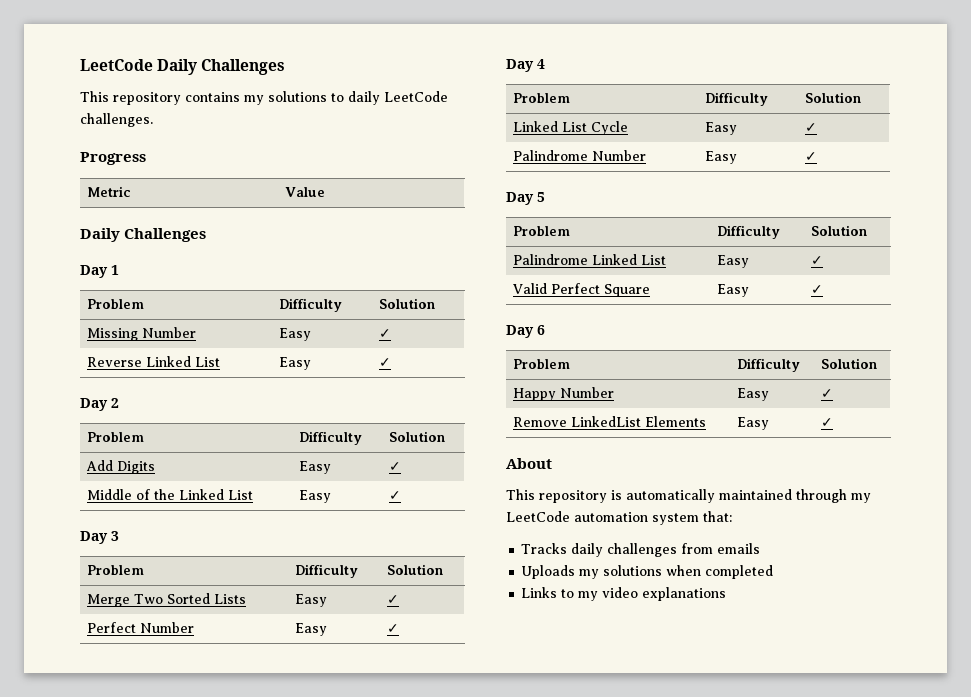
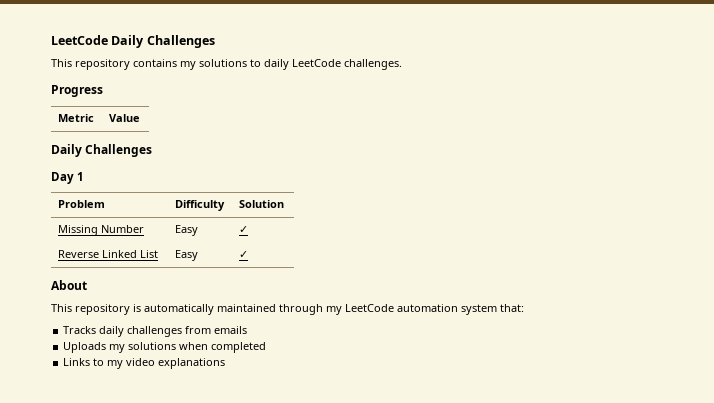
- Day 2
- Problem | Difficulty | Solution
- Add Digits | Easy | ✓
- Middle of the Linked List | Easy | ✓
- Day 3
- Problem | Difficulty | Solution
- Merge Two Sorted Lists | Easy | ✓
- Perfect Number | Easy | ✓
- Day 4
- Problem | Difficulty | Solution
- Linked List Cycle | Easy | ✓
- Palindrome Number | Easy | ✓
- Day 5
- Problem | Difficulty | Solution
- Palindrome Linked List | Easy | ✓
- Valid Perfect Square | Easy | ✓
- Day 6
- Problem | Difficulty | Solution
- Happy Number | Easy | ✓
- Remove LinkedList Elements | Easy | ✓

